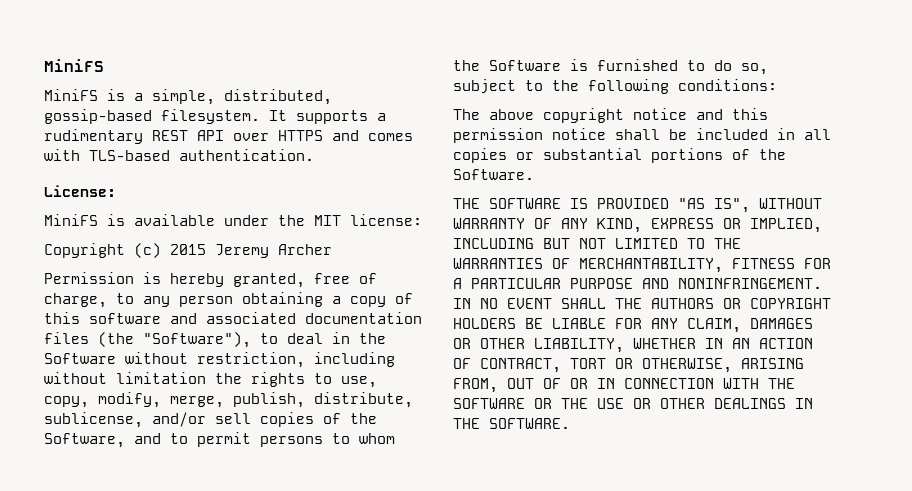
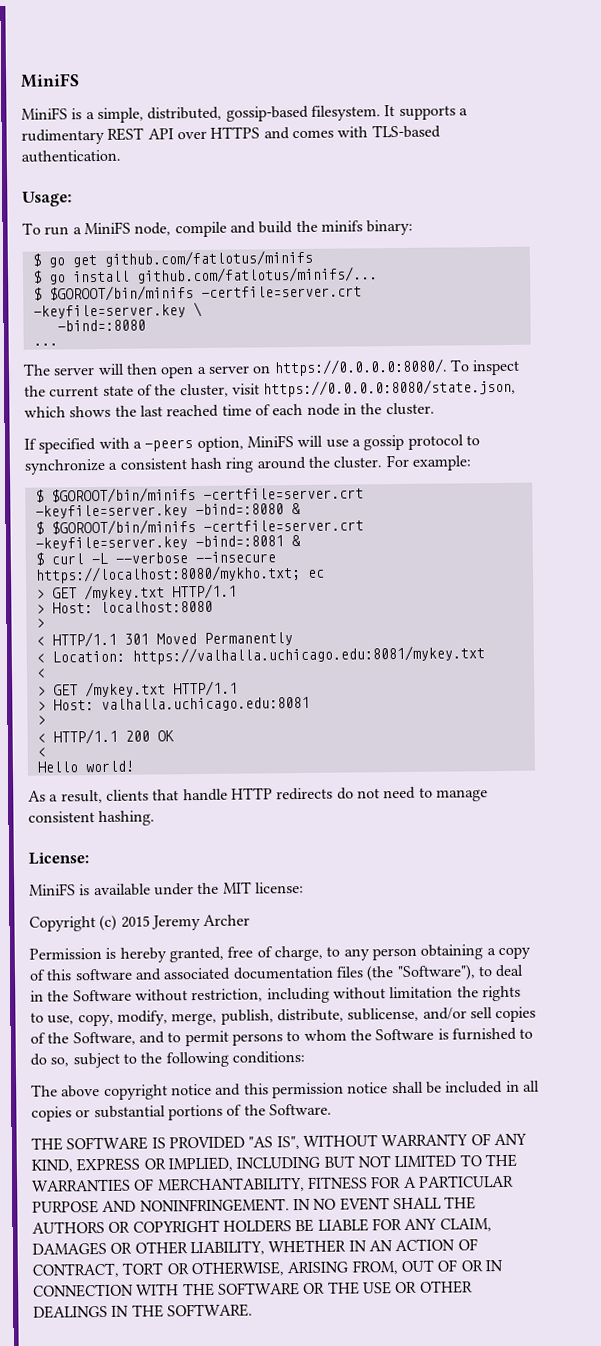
+ Usage:
+ To run a MiniFS node, compile and build the minifs binary:
+ $ go get github.com/fatlotus/minifs
+ $ go install github.com/fatlotus/minifs/...
+ $ $GOROOT/bin/minifs -certfile=server.crt -keyfile=server.key \
+ -bind=:8080
+ ...
+ The server will then open a server on https://0.0.0.0:8080/. To inspect the current state of the cluster, visit https://0.0.0.0:8080/state.json, which shows the last reached time of each node in the cluster.
+ If specified with a -peers option, MiniFS will use a gossip protocol to synchronize a consistent hash ring around the cluster. For example:
+ $ $GOROOT/bin/minifs -certfile=server.crt -keyfile=server.key -bind=:8080 &
+ $ $GOROOT/bin/minifs -certfile=server.crt -keyfile=server.key -bind=:8081 &
+ $ curl -L --verbose --insecure https://localhost:8080/mykho.txt; ec
+ > GET /mykey.txt HTTP/1.1
+ > Host: localhost:8080
+ >
+ < HTTP/1.1 301 Moved Permanently
+ < Location: https://valhalla.uchicago.edu:8081/mykey.txt
+ <
+ > GET /mykey.txt HTTP/1.1
+ > Host: valhalla.uchicago.edu:8081
+ >
+ < HTTP/1.1 200 OK
+ <
+ Hello world!
+ As a result, clients that handle HTTP redirects do not need to manage consistent hashing.

